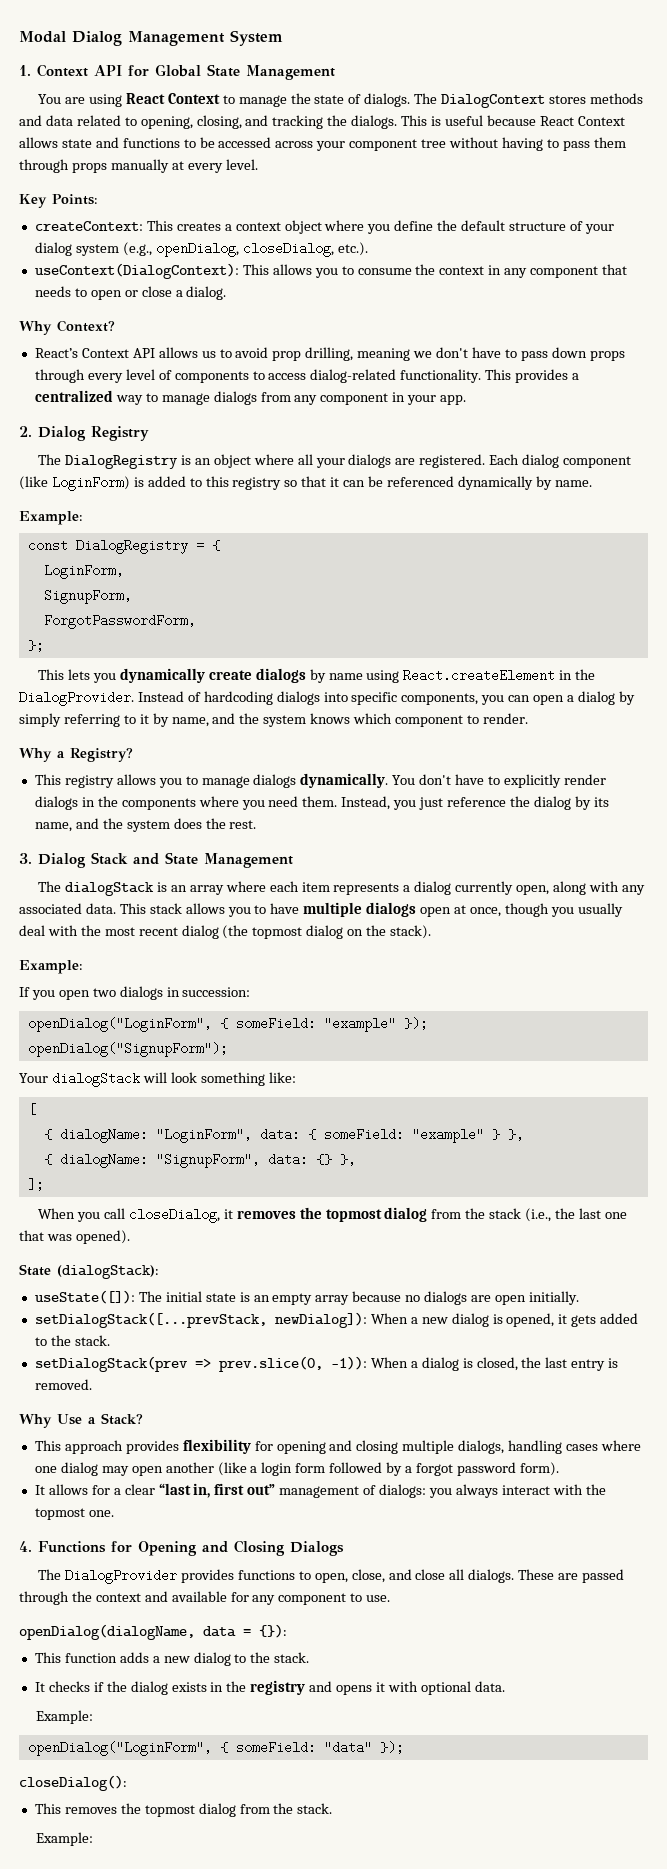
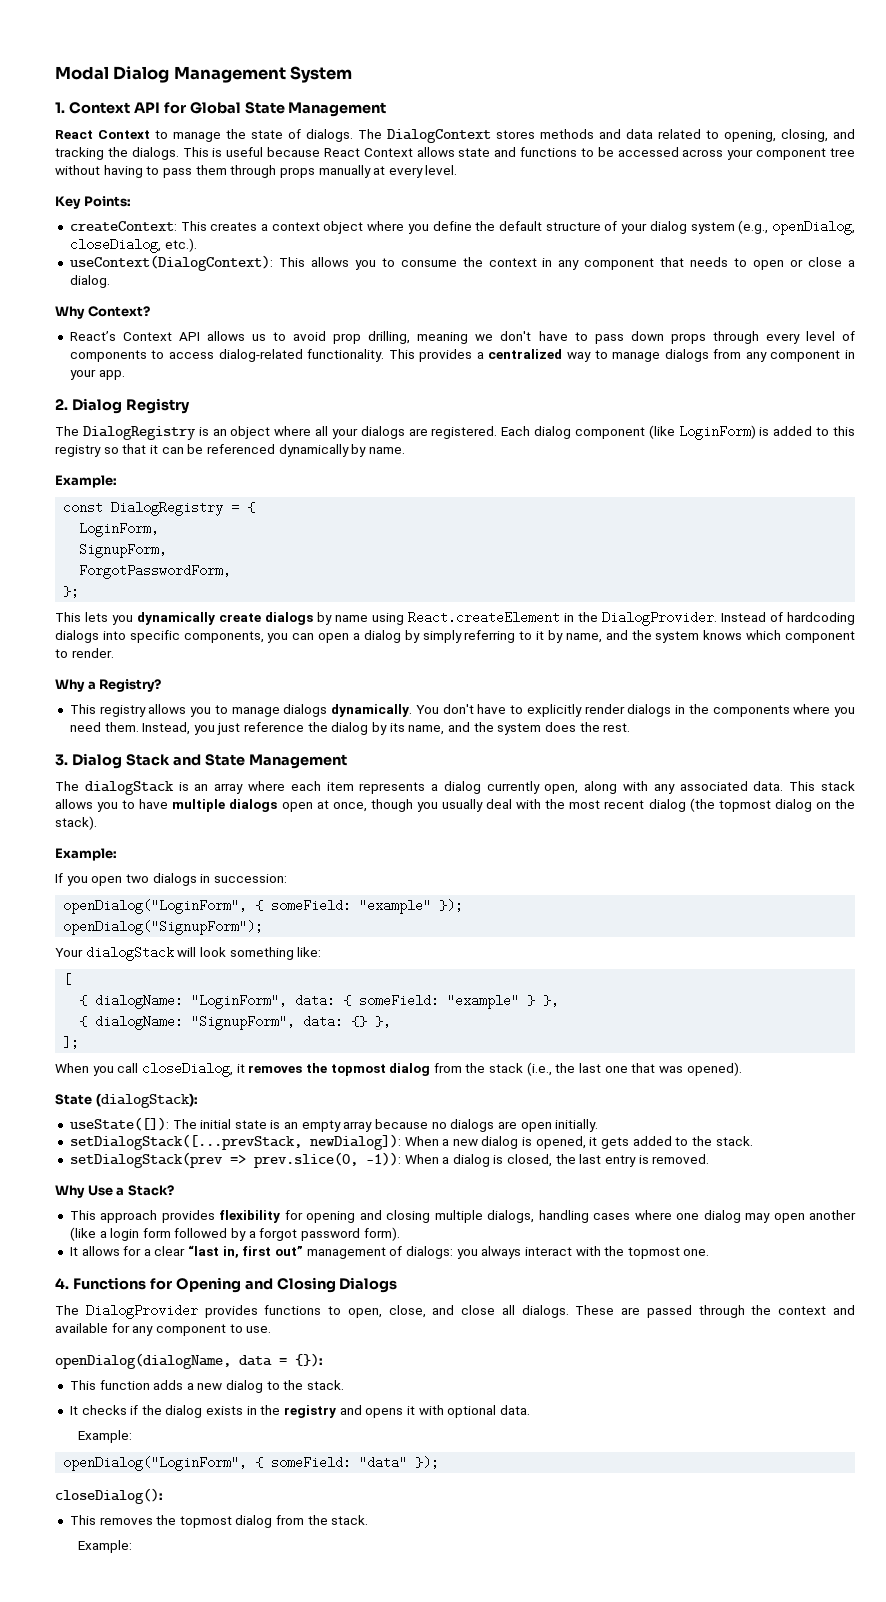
- You are using React Context to manage the state of dialogs.
+ React Context to manage the state of dialogs.

